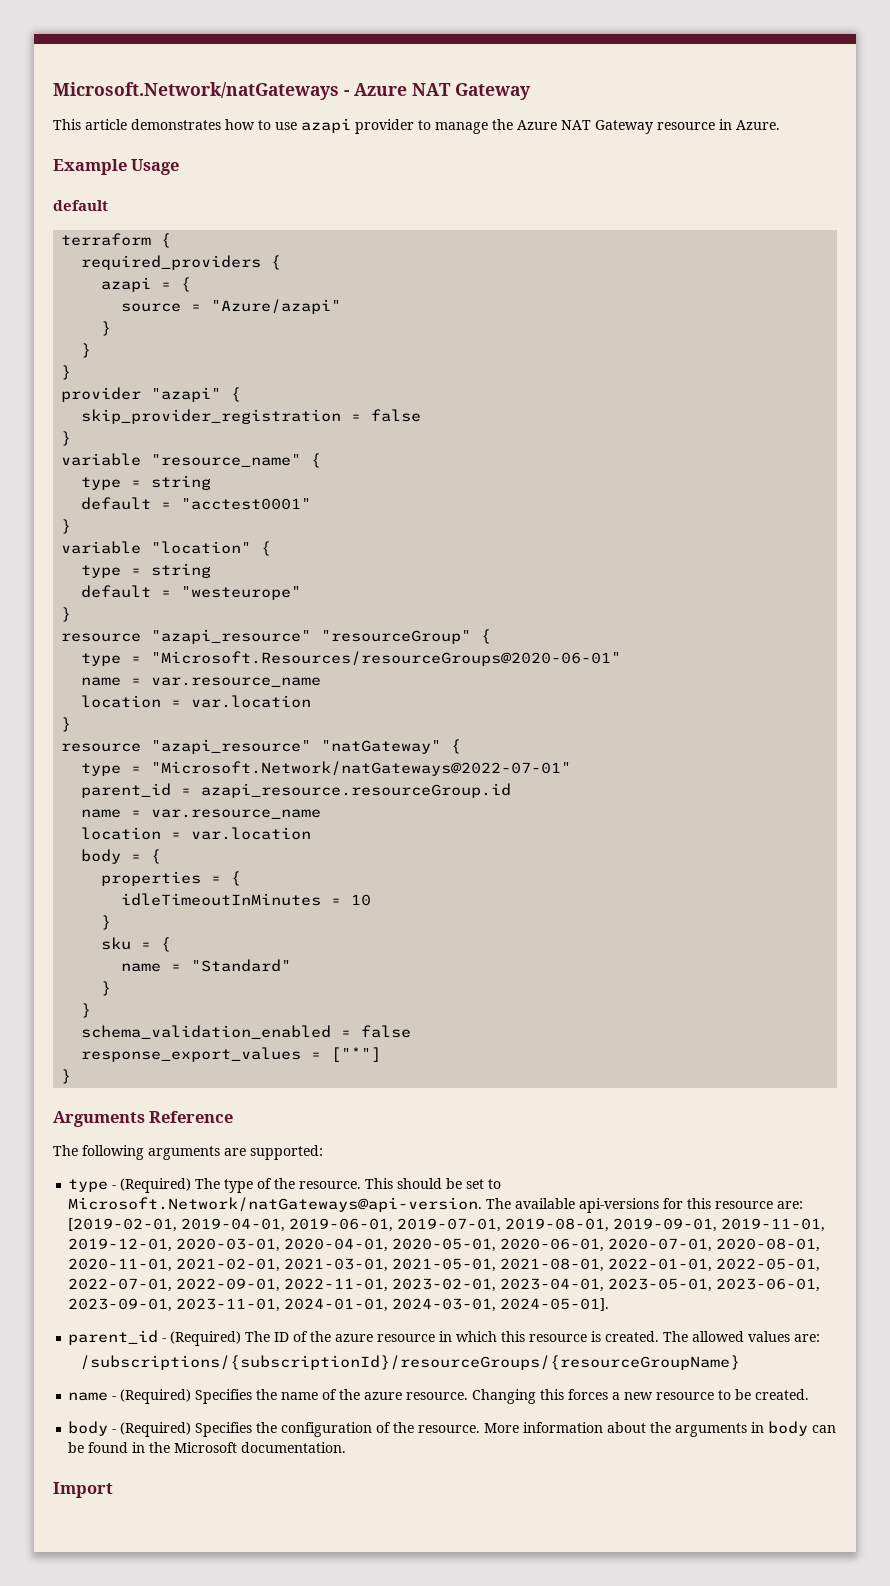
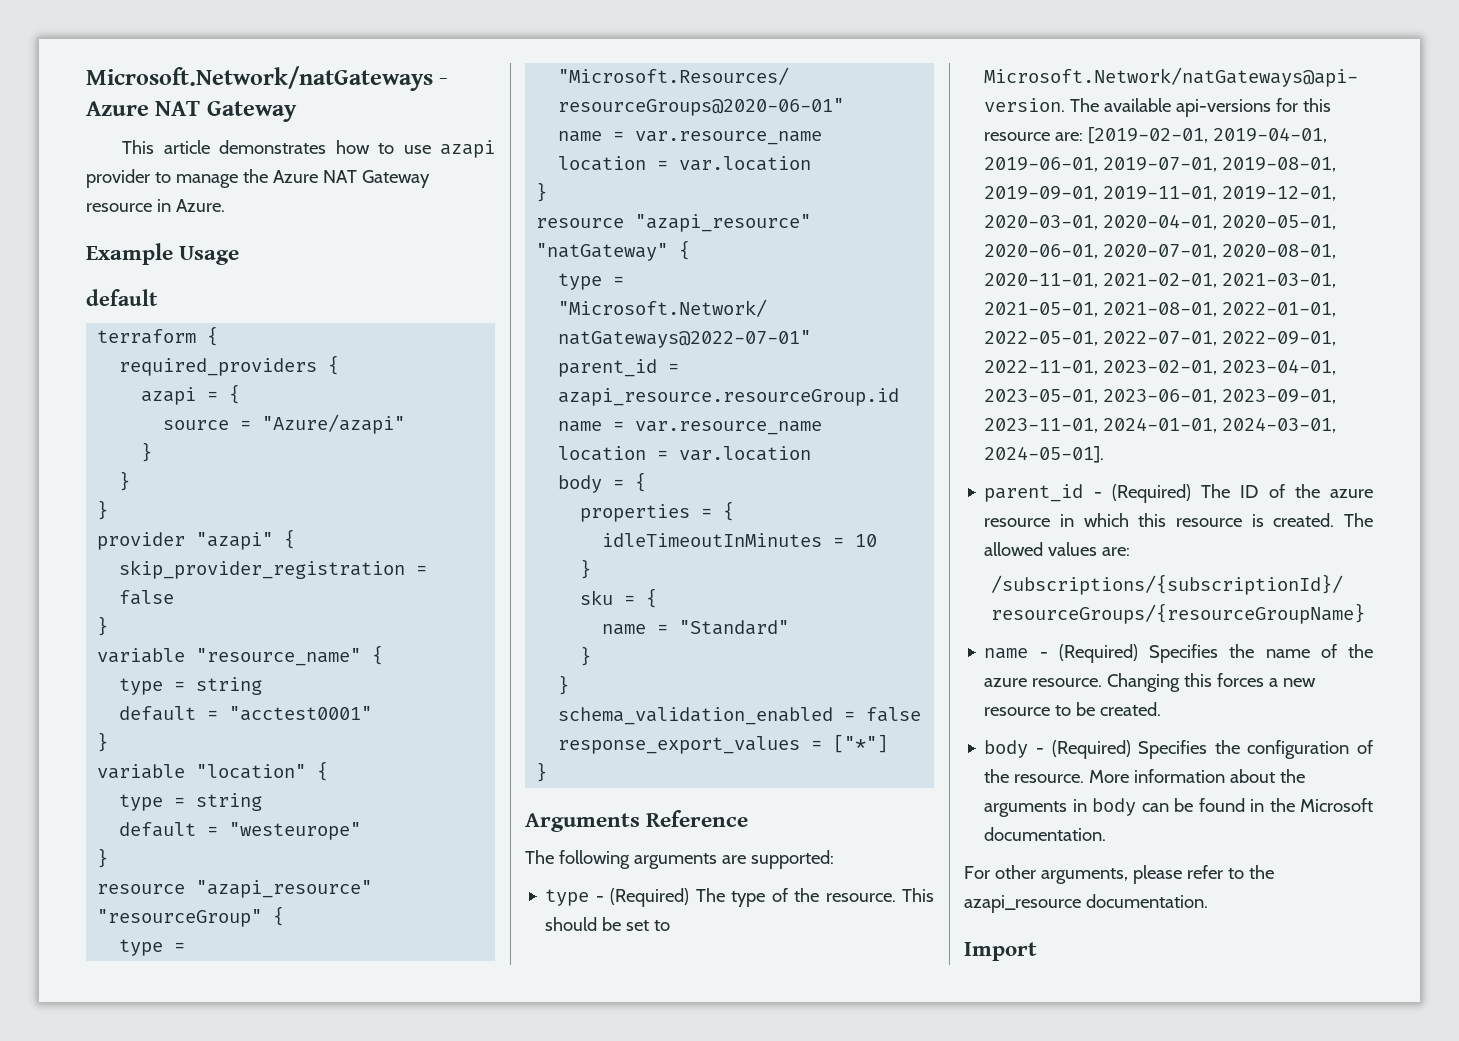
+ For other arguments, please refer to the azapi_resource documentation.

